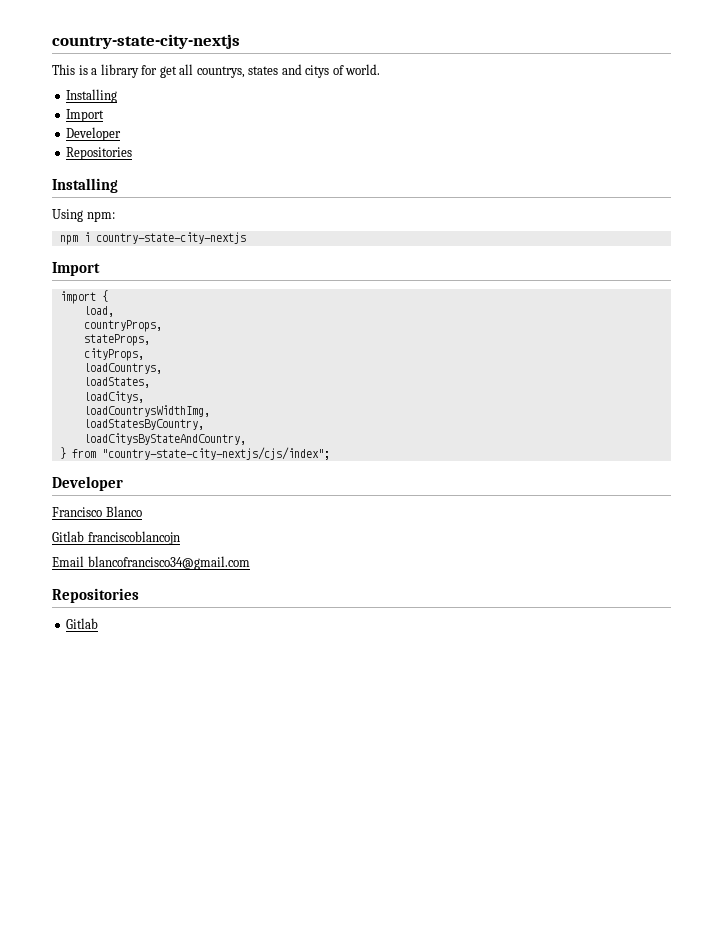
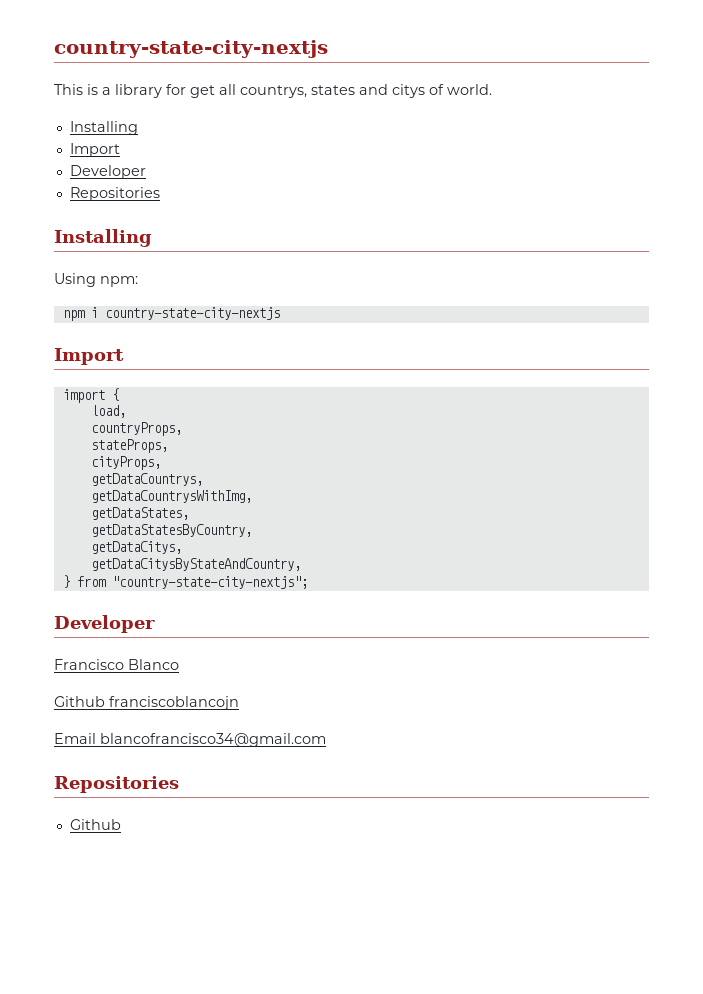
- loadCountrys,
- loadStates,
- loadCitys,
- loadCountrysWidthImg,
- loadStatesByCountry,
- loadCitysByStateAndCountry,
+ getDataCountrys,
+ getDataCountrysWithImg,
+ getDataStates,
+ getDataStatesByCountry,
+ getDataCitys,
+ getDataCitysByStateAndCountry,
- } from "country-state-city-nextjs/cjs/index";
+ } from "country-state-city-nextjs";
- Gitlab franciscoblancojn
+ Github franciscoblancojn
  Email blancofrancisco34@gmail.com
  Repositories
- Gitlab
+ Github

